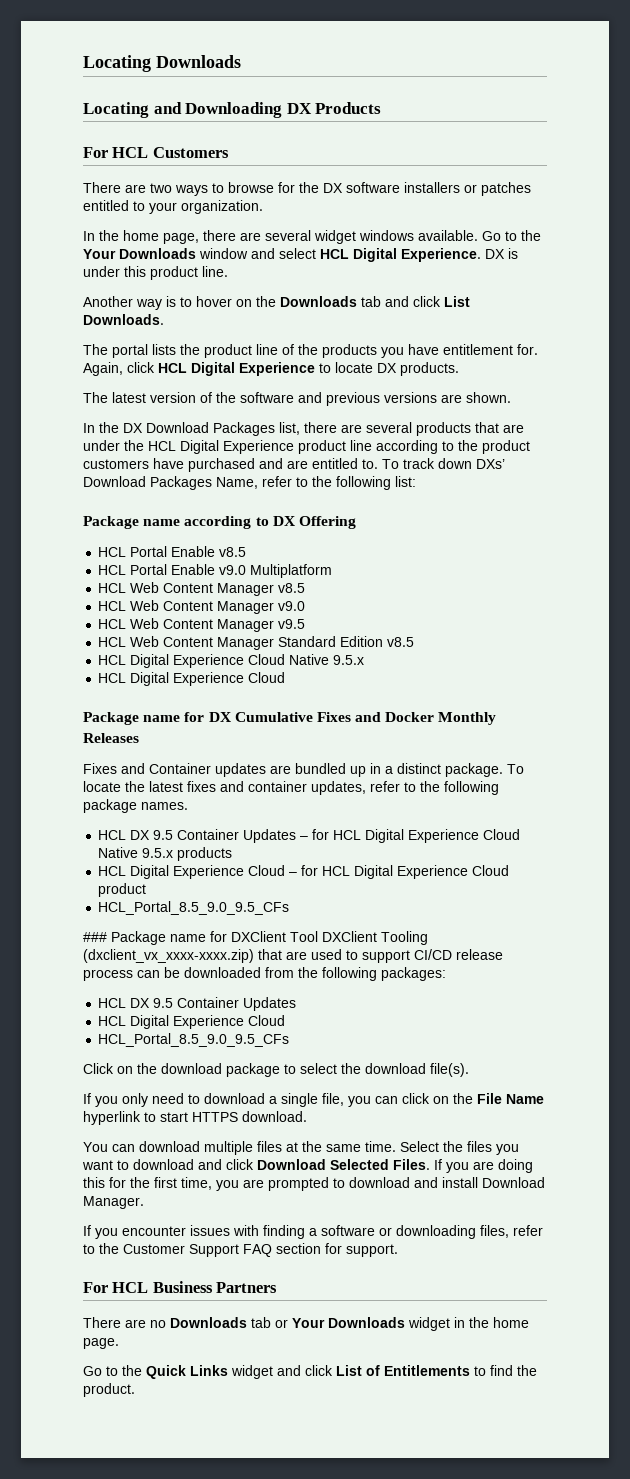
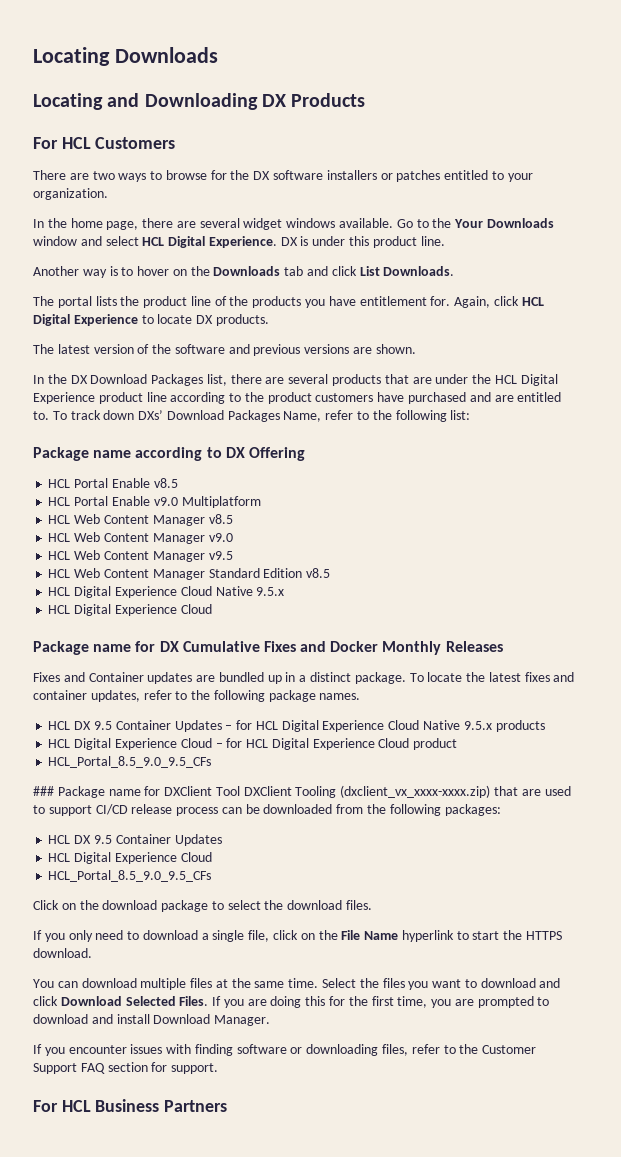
- Click on the download package to select the download file(s).
+ Click on the download package to select the download files.
- If you only need to download a single file, you can click on the File Name hyperlink to start HTTPS download.
+ If you only need to download a single file, click on the File Name hyperlink to start the HTTPS download.
- If you encounter issues with finding a software or downloading files, refer to the Customer Support FAQ section for support.
+ If you encounter issues with finding software or downloading files, refer to the Customer Support FAQ section for support.
- There are no Downloads tab or Your Downloads widget in the home page.
- Go to the Quick Links widget and click List of Entitlements to find the product.

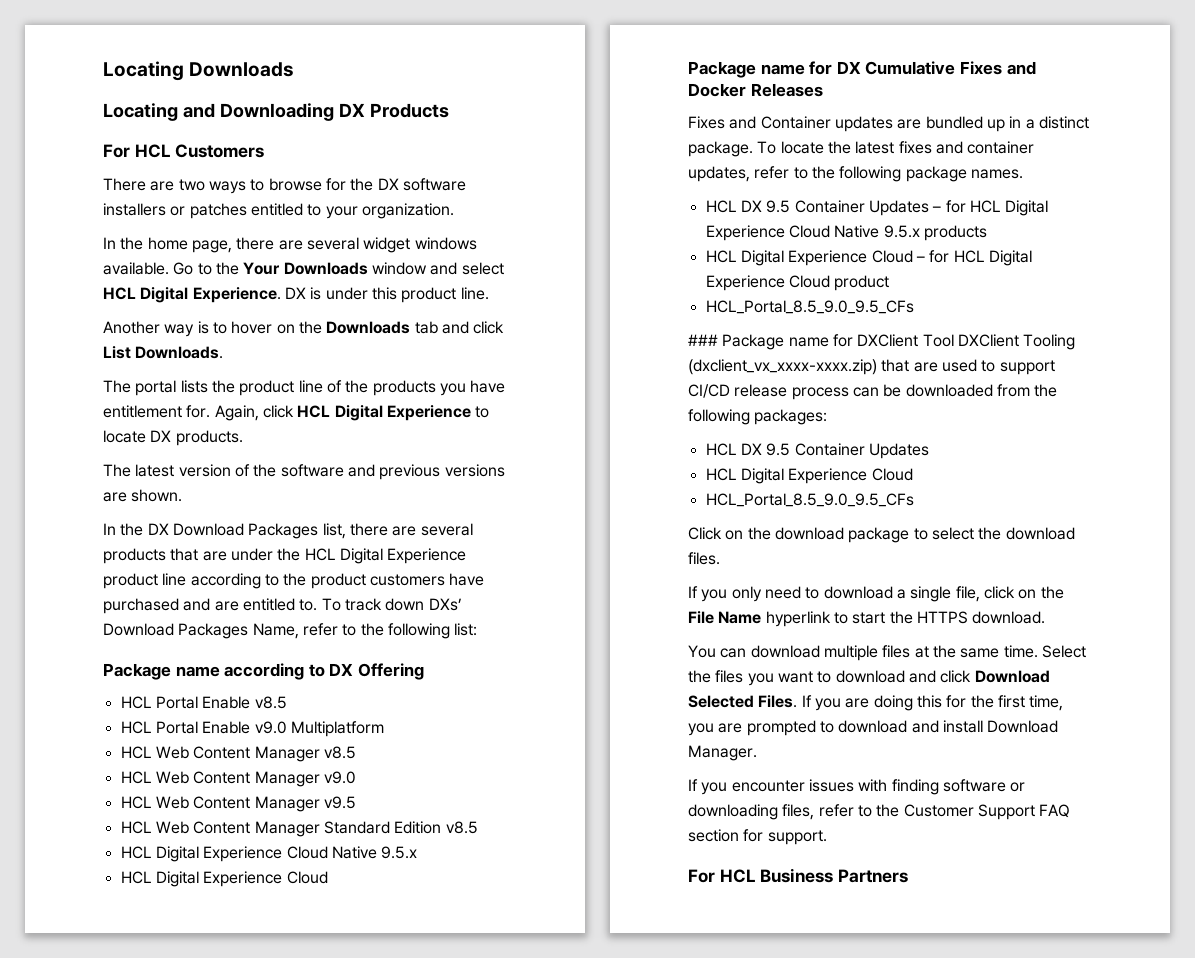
- Package name for DX Cumulative Fixes and Docker Monthly Releases
+ Package name for DX Cumulative Fixes and Docker Releases

